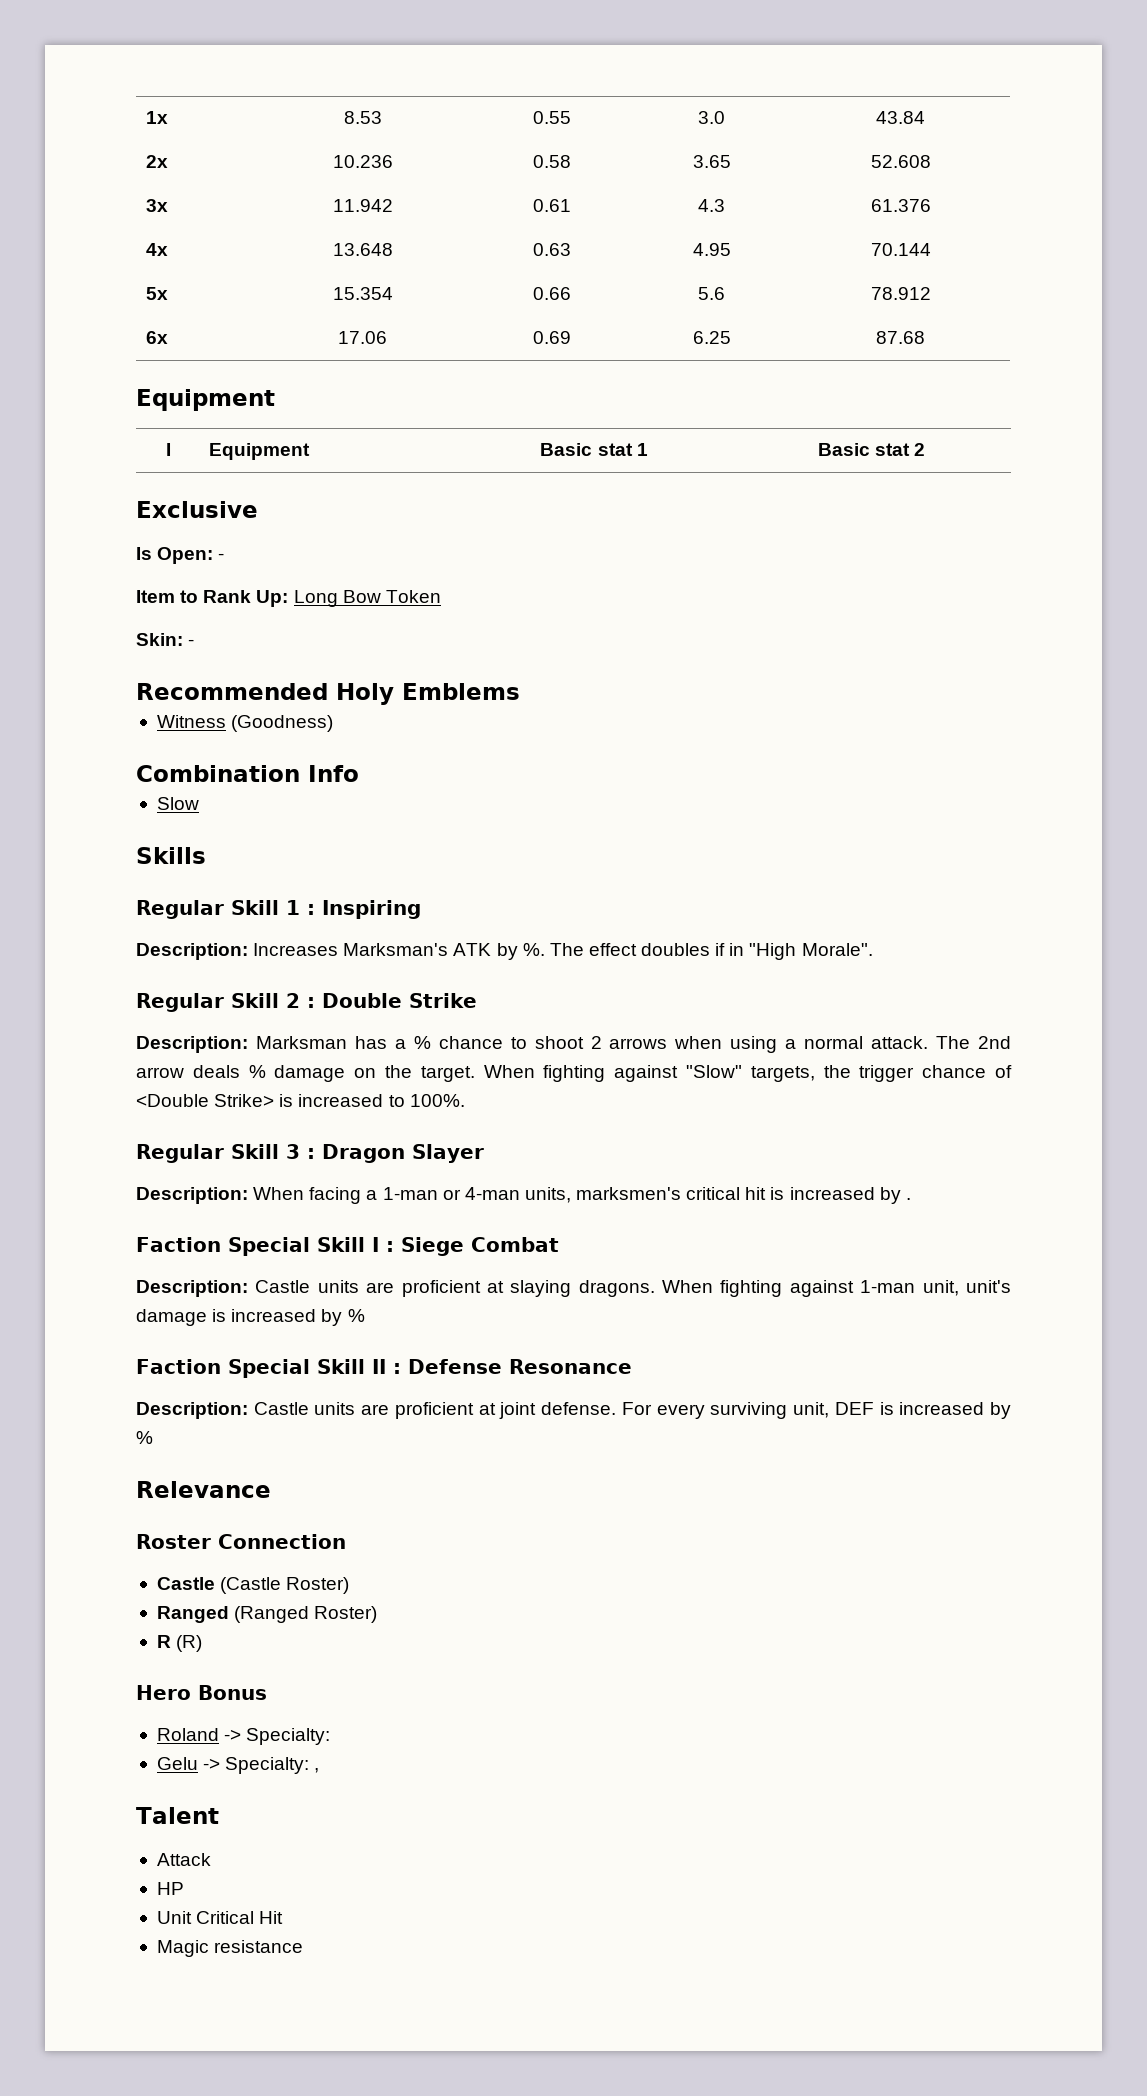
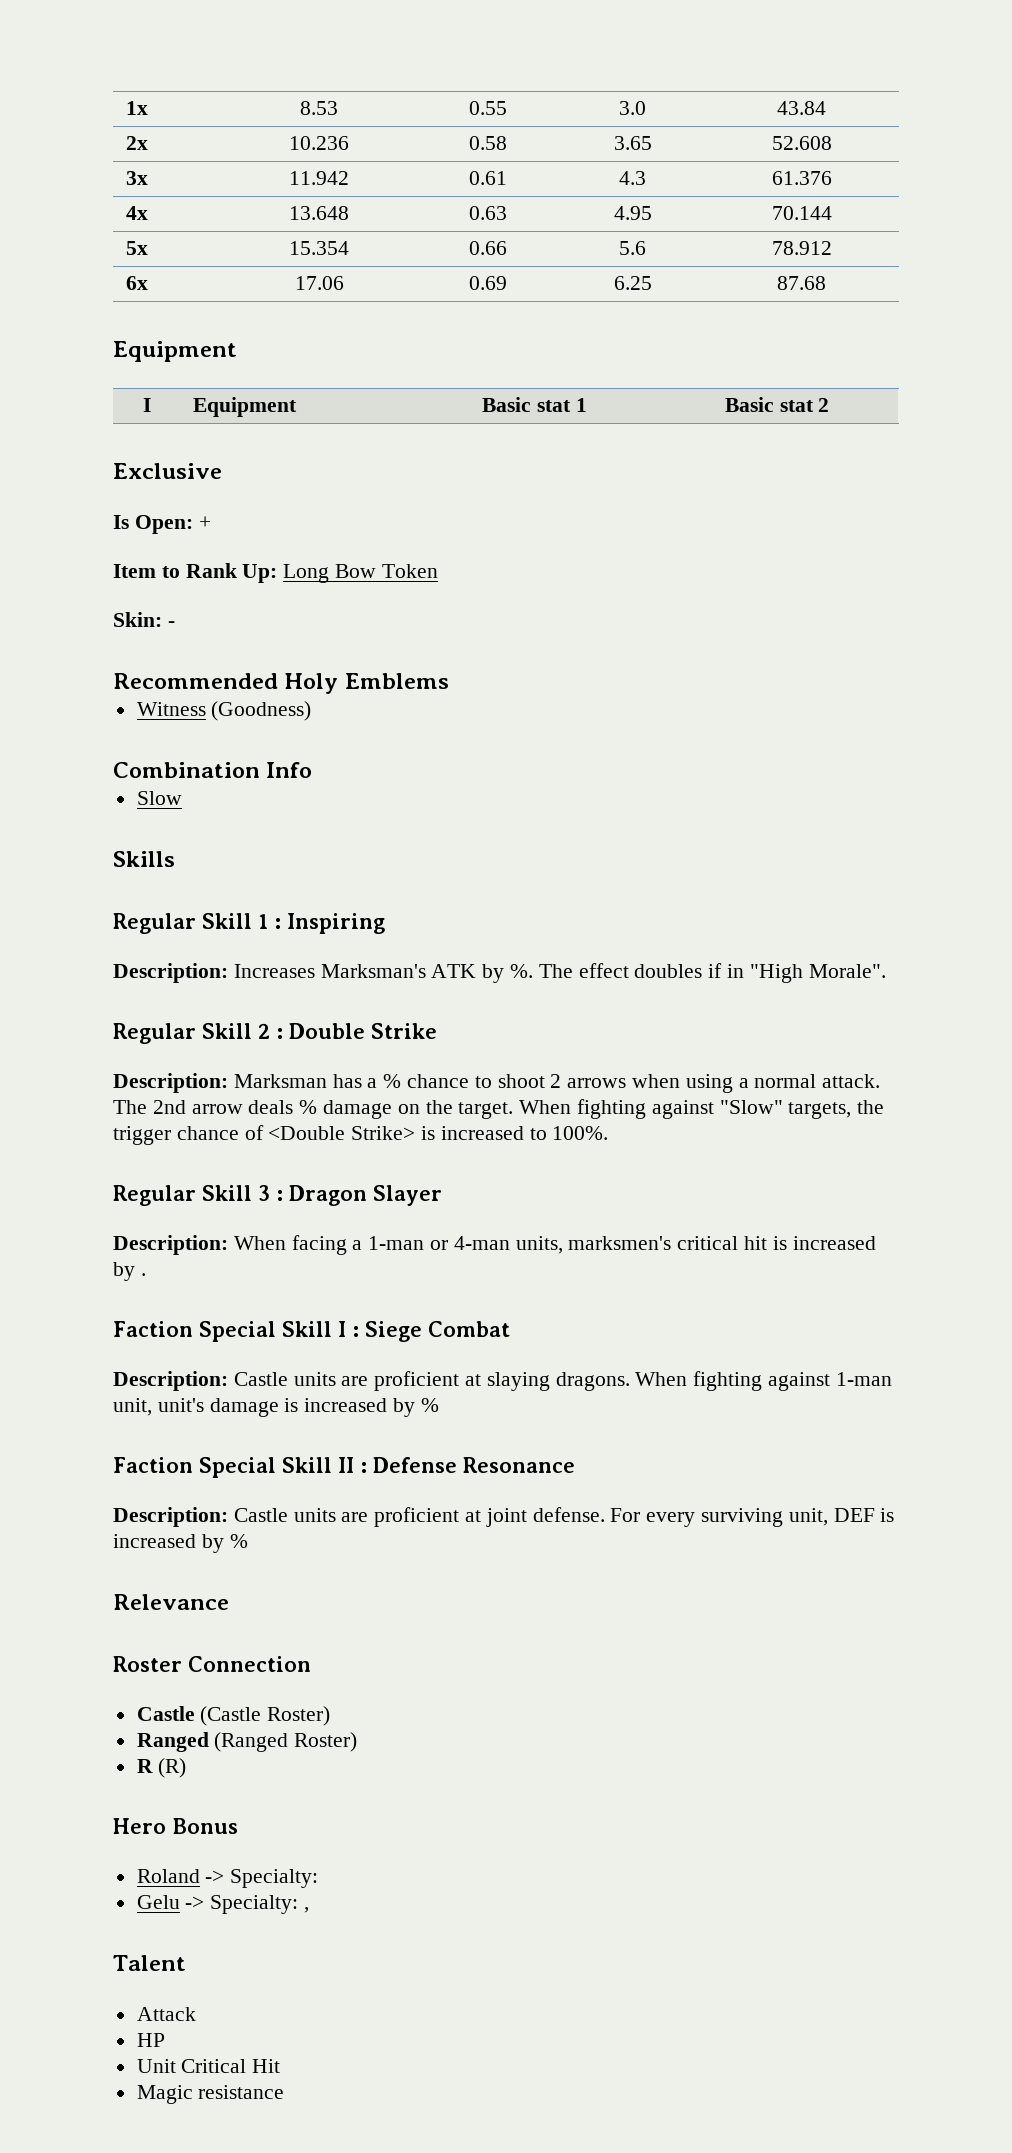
- Is Open: -
+ Is Open: +

